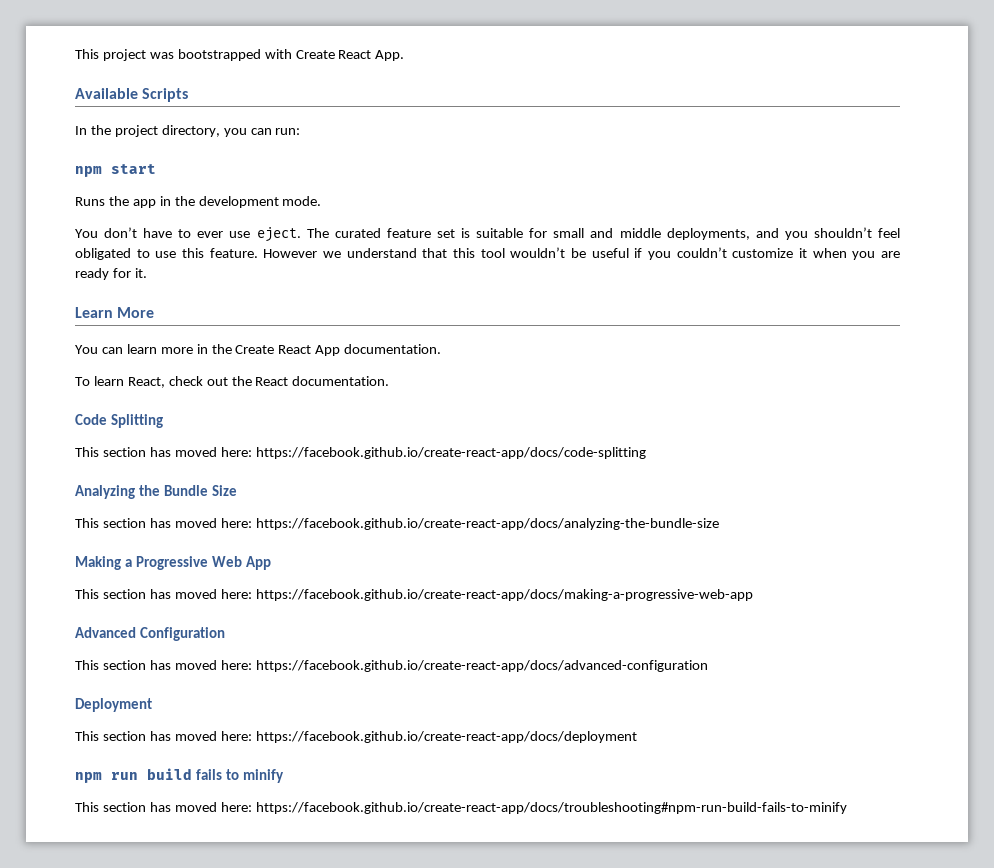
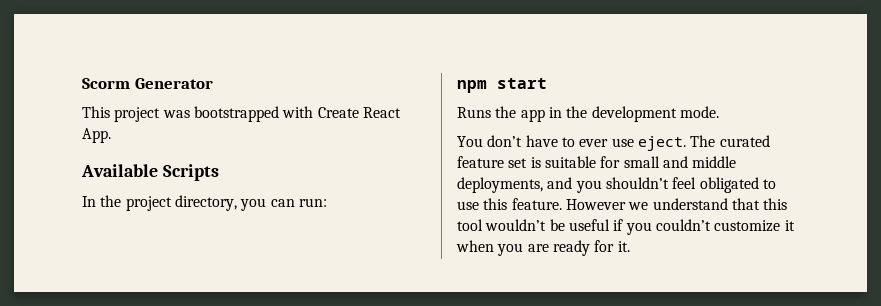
+ Scorm Generator
- Learn More
- You can learn more in the Create React App documentation.
- To learn React, check out the React documentation.
- Code Splitting
- This section has moved here: https://facebook.github.io/create-react-app/docs/code-splitting
- Analyzing the Bundle Size
- This section has moved here: https://facebook.github.io/create-react-app/docs/analyzing-the-bundle-size
- Making a Progressive Web App
- This section has moved here: https://facebook.github.io/create-react-app/docs/making-a-progressive-web-app
- Advanced Configuration
- This section has moved here: https://facebook.github.io/create-react-app/docs/advanced-configuration
- Deployment
- This section has moved here: https://facebook.github.io/create-react-app/docs/deployment
- npm run build fails to minify
- This section has moved here: https://facebook.github.io/create-react-app/docs/troubleshooting#npm-run-build-fails-to-minify

